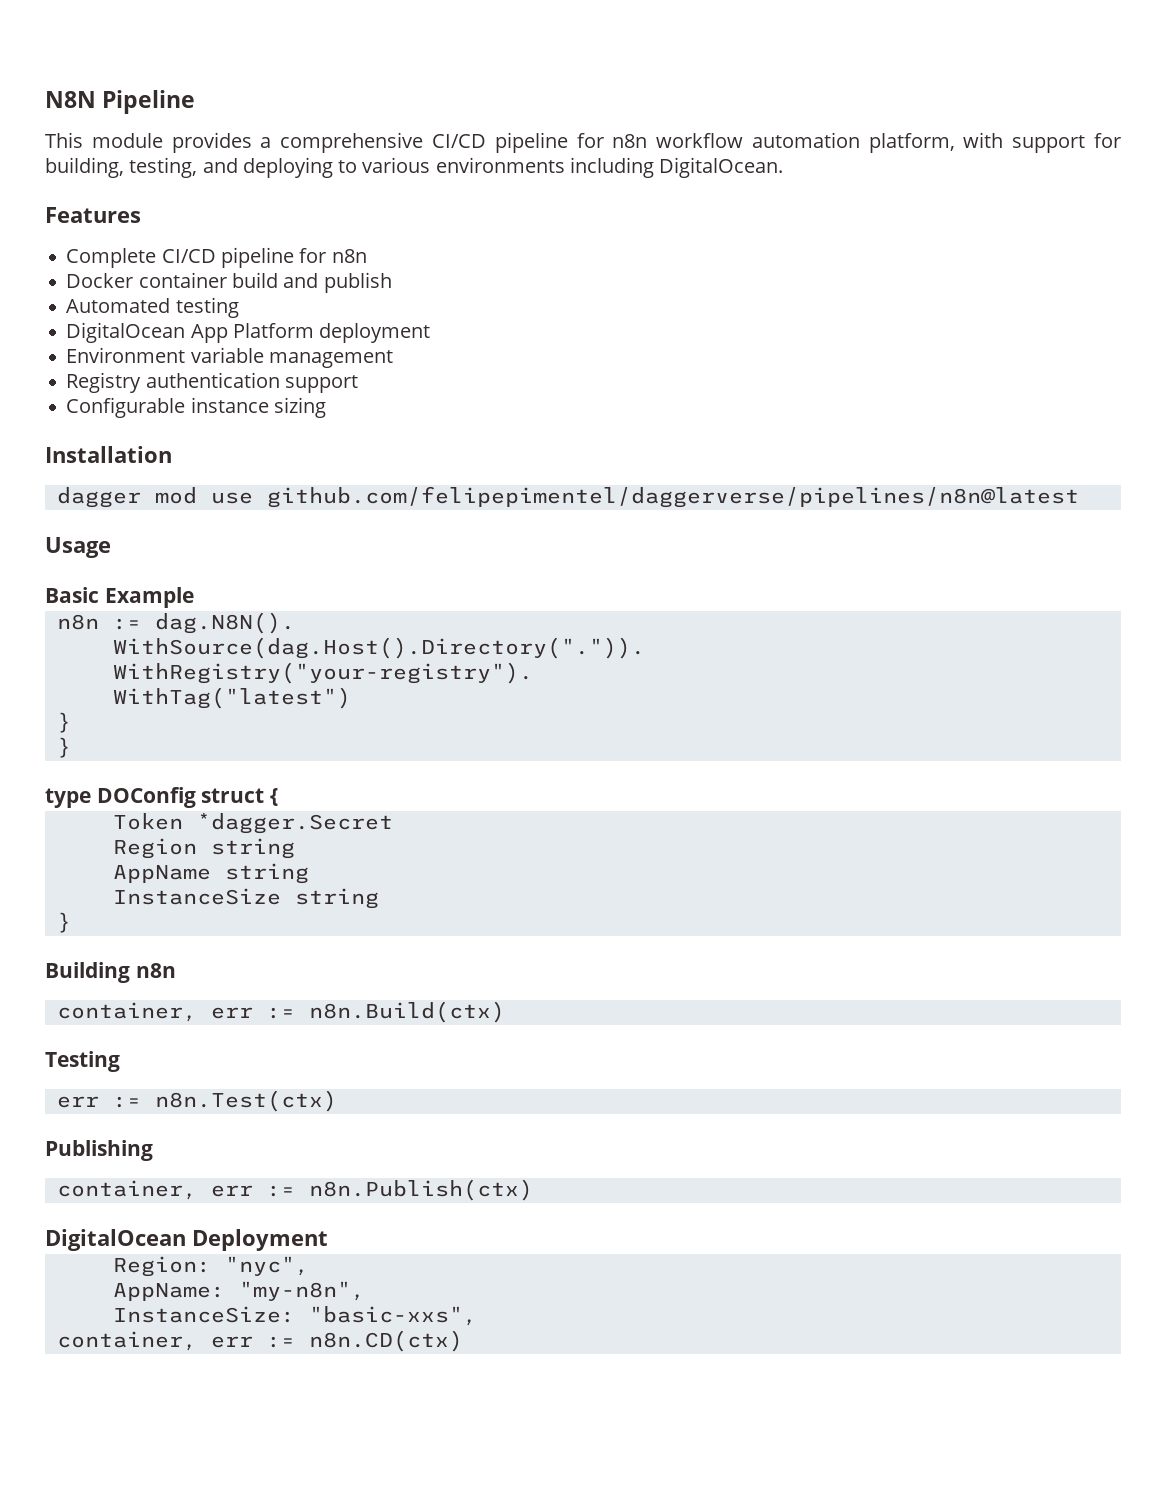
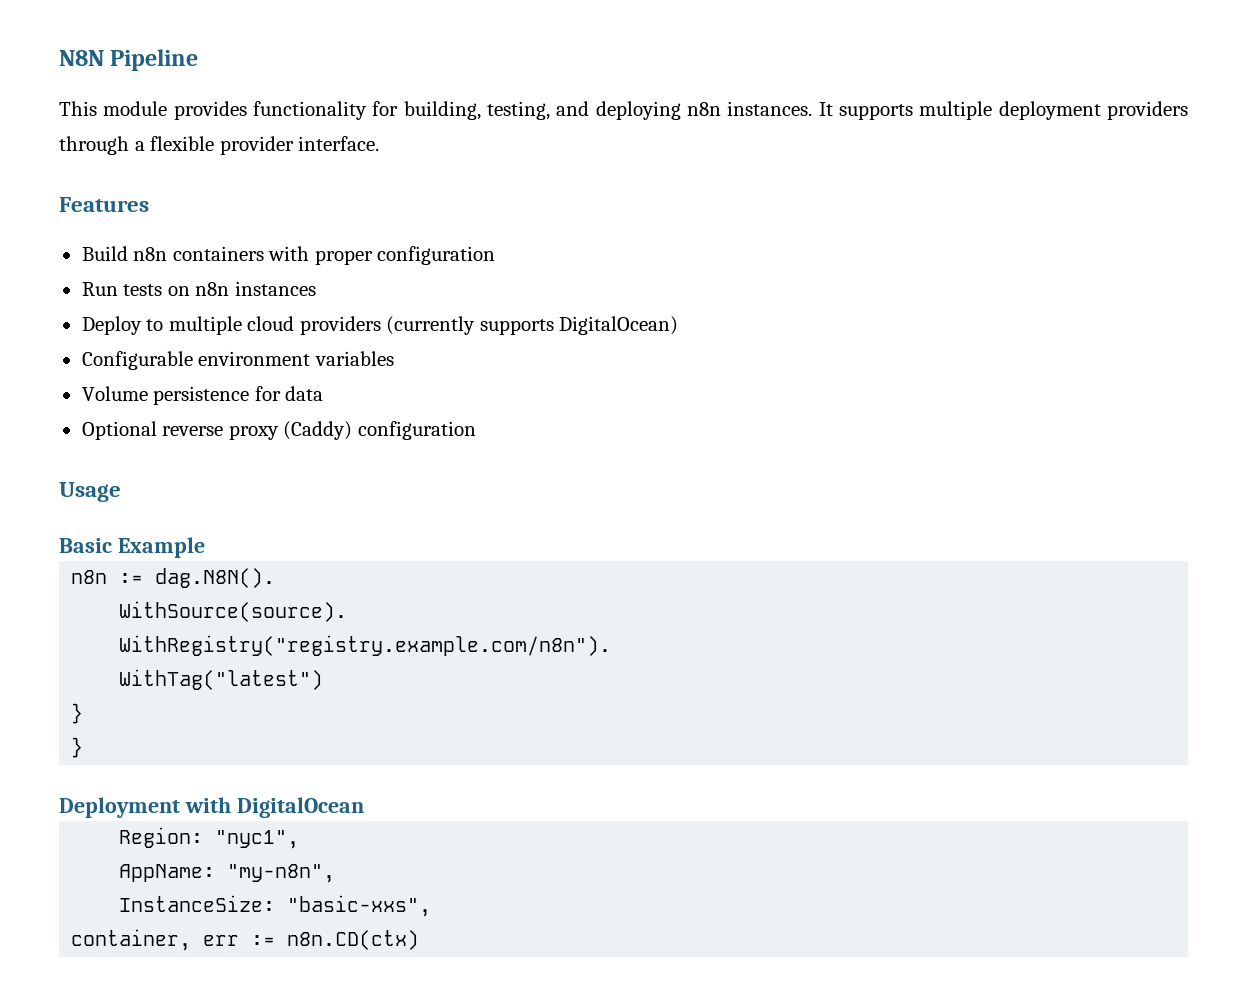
- This module provides a comprehensive CI/CD pipeline for n8n workflow automation platform, with support for building, testing, and deploying to various environments including DigitalOcean.
+ This module provides functionality for building, testing, and deploying n8n instances. It supports multiple deployment providers through a flexible provider interface.
  Features
- Complete CI/CD pipeline for n8n
- Docker container build and publish
- Automated testing
- DigitalOcean App Platform deployment
- Environment variable management
- Registry authentication support
- Configurable instance sizing
- Installation
- dagger mod use github.com/felipepimentel/daggerverse/pipelines/n8n@latest
+ Build n8n containers with proper configuration
+ Run tests on n8n instances
+ Deploy to multiple cloud providers (currently supports DigitalOcean)
+ Configurable environment variables
+ Volume persistence for data
+ Optional reverse proxy (Caddy) configuration
- WithSource(dag.Host().Directory(".")).
- WithRegistry("your-registry").
+ WithSource(source).
+ WithRegistry("registry.example.com/n8n").
- type DOConfig struct {
- Token *dagger.Secret
- Region string
- AppName string
- InstanceSize string
- }
- Building n8n
- container, err := n8n.Build(ctx)
- Testing
- err := n8n.Test(ctx)
- Publishing
- container, err := n8n.Publish(ctx)
- DigitalOcean Deployment
+ Deployment with DigitalOcean
- Region: "nyc",
+ Region: "nyc1",

